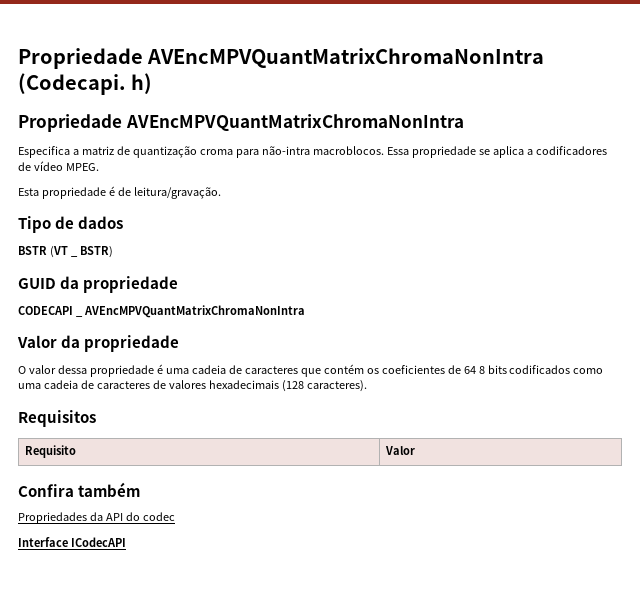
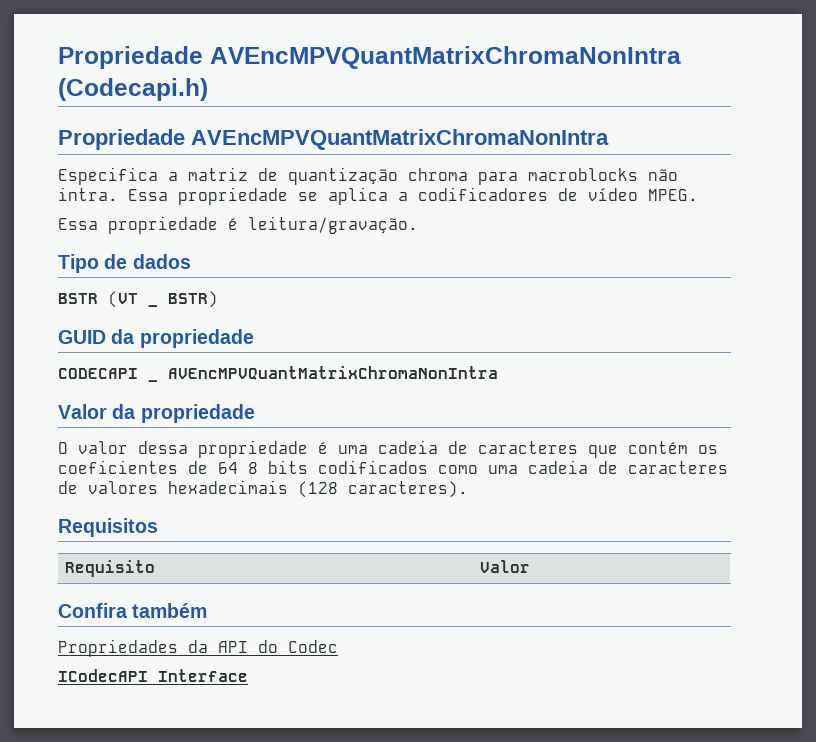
- Propriedade AVEncMPVQuantMatrixChromaNonIntra (Codecapi. h)
+ Propriedade AVEncMPVQuantMatrixChromaNonIntra (Codecapi.h)
- Especifica a matriz de quantização croma para não-intra macroblocos.
+ Especifica a matriz de quantização chroma para macroblocks não intra.
- Esta propriedade é de leitura/gravação.
+ Essa propriedade é leitura/gravação.
- Propriedades da API do codec
- Interface ICodecAPI
+ Propriedades da API do Codec
+ ICodecAPI Interface

